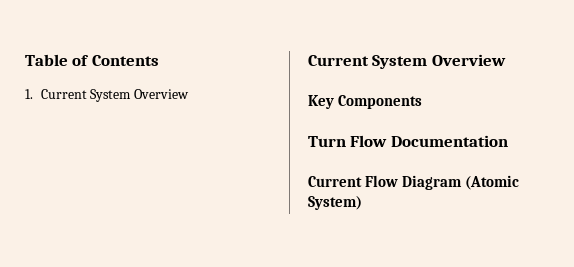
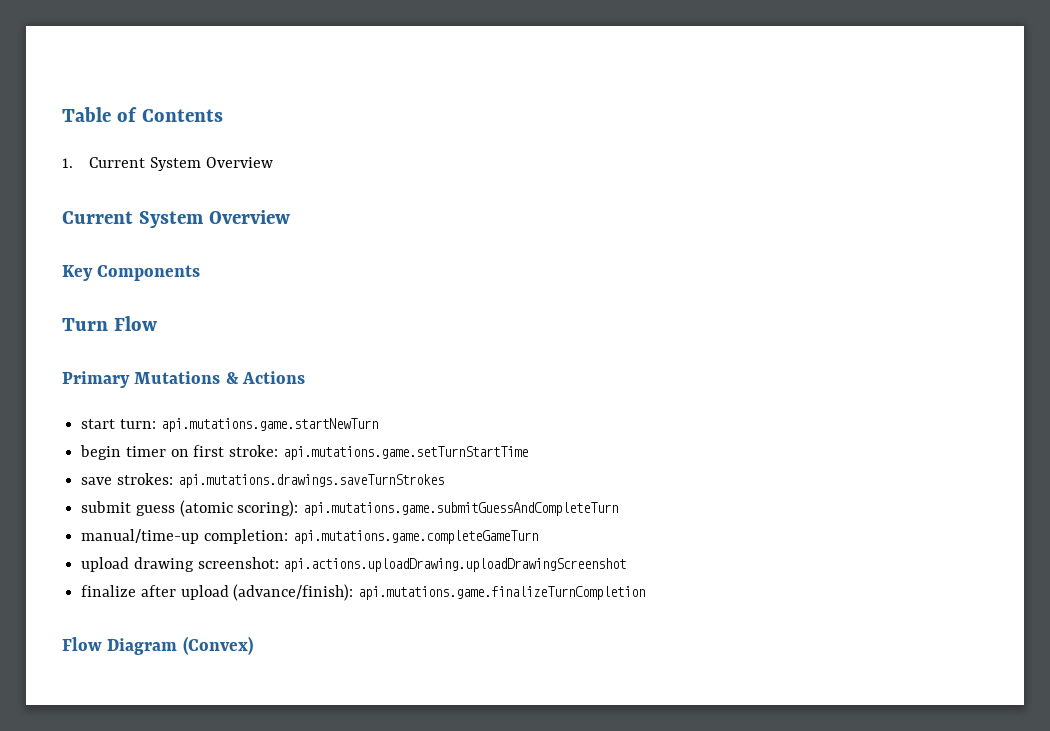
- Turn Flow Documentation
- Current Flow Diagram (Atomic System)
+ Turn Flow
+ Primary Mutations & Actions
+ start turn: api.mutations.game.startNewTurn
+ begin timer on first stroke: api.mutations.game.setTurnStartTime
+ save strokes: api.mutations.drawings.saveTurnStrokes
+ submit guess (atomic scoring): api.mutations.game.submitGuessAndCompleteTurn
+ manual/time-up completion: api.mutations.game.completeGameTurn
+ upload drawing screenshot: api.actions.uploadDrawing.uploadDrawingScreenshot
+ finalize after upload (advance/finish): api.mutations.game.finalizeTurnCompletion
+ Flow Diagram (Convex)

